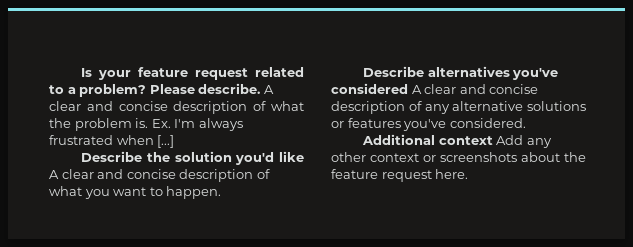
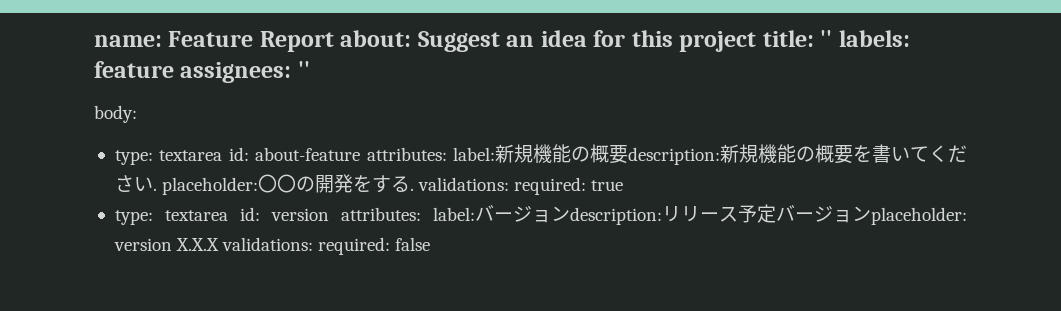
- Is your feature request related to a problem? Please describe. A clear and concise description of what the problem is. Ex. I'm always frustrated when [...]
- Describe the solution you'd like A clear and concise description of what you want to happen.
- Describe alternatives you've considered A clear and concise description of any alternative solutions or features you've considered.
- Additional context Add any other context or screenshots about the feature request here.
+ name: Feature Report about: Suggest an idea for this project title: '' labels: feature assignees: ''
+ body:
+ type: textarea id: about-feature attributes: label:新規機能の概要description:新規機能の概要を書いてください. placeholder:〇〇の開発をする. validations: required: true
+ type: textarea id: version attributes: label:バージョンdescription:リリース予定バージョンplaceholder: version X.X.X validations: required: false

